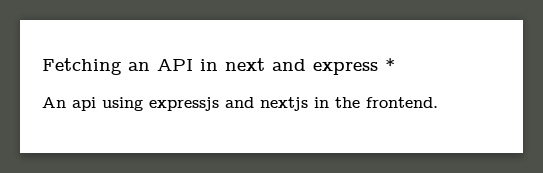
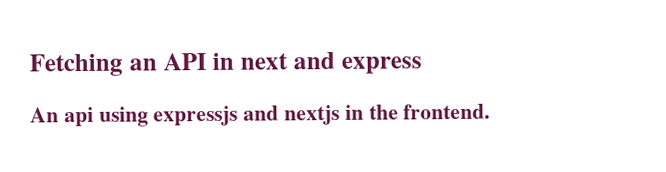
- Fetching an API in next and express *
+ Fetching an API in next and express

